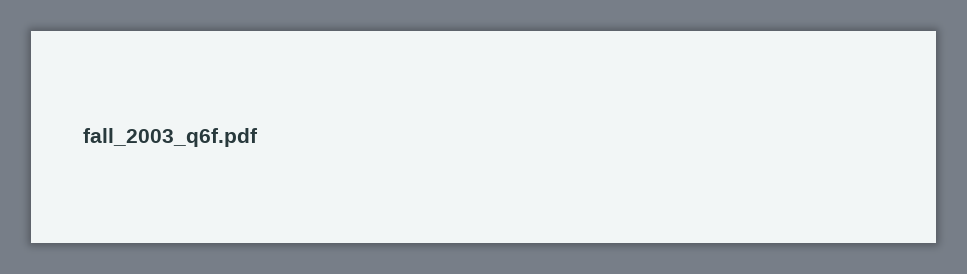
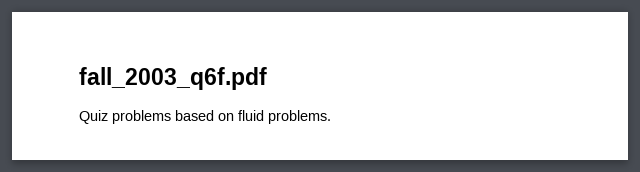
+ Quiz problems based on fluid problems.

